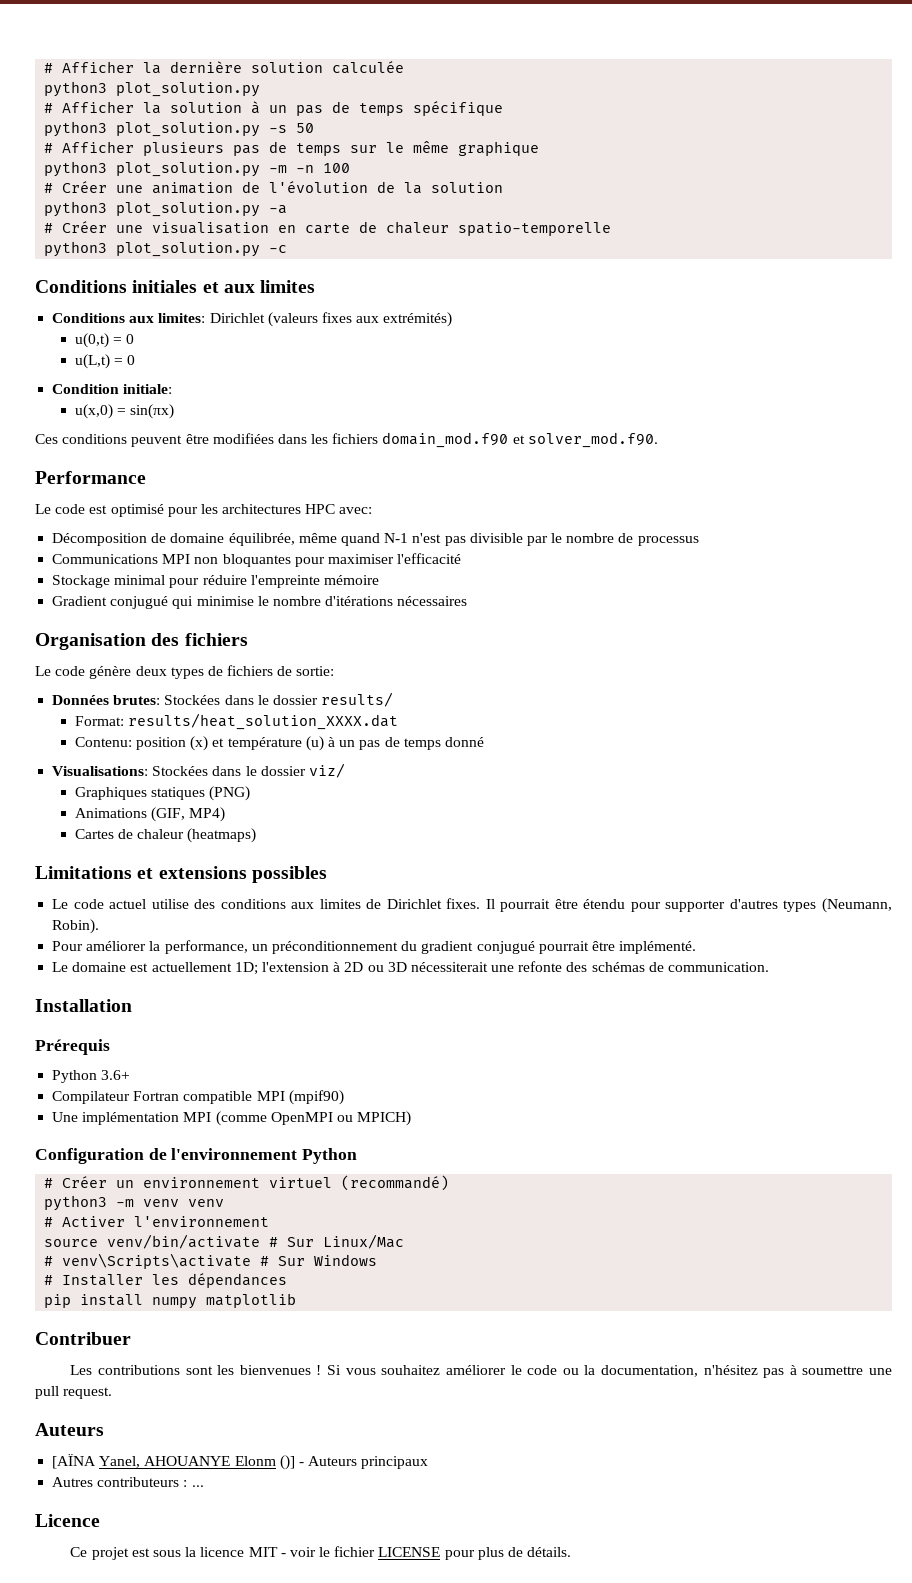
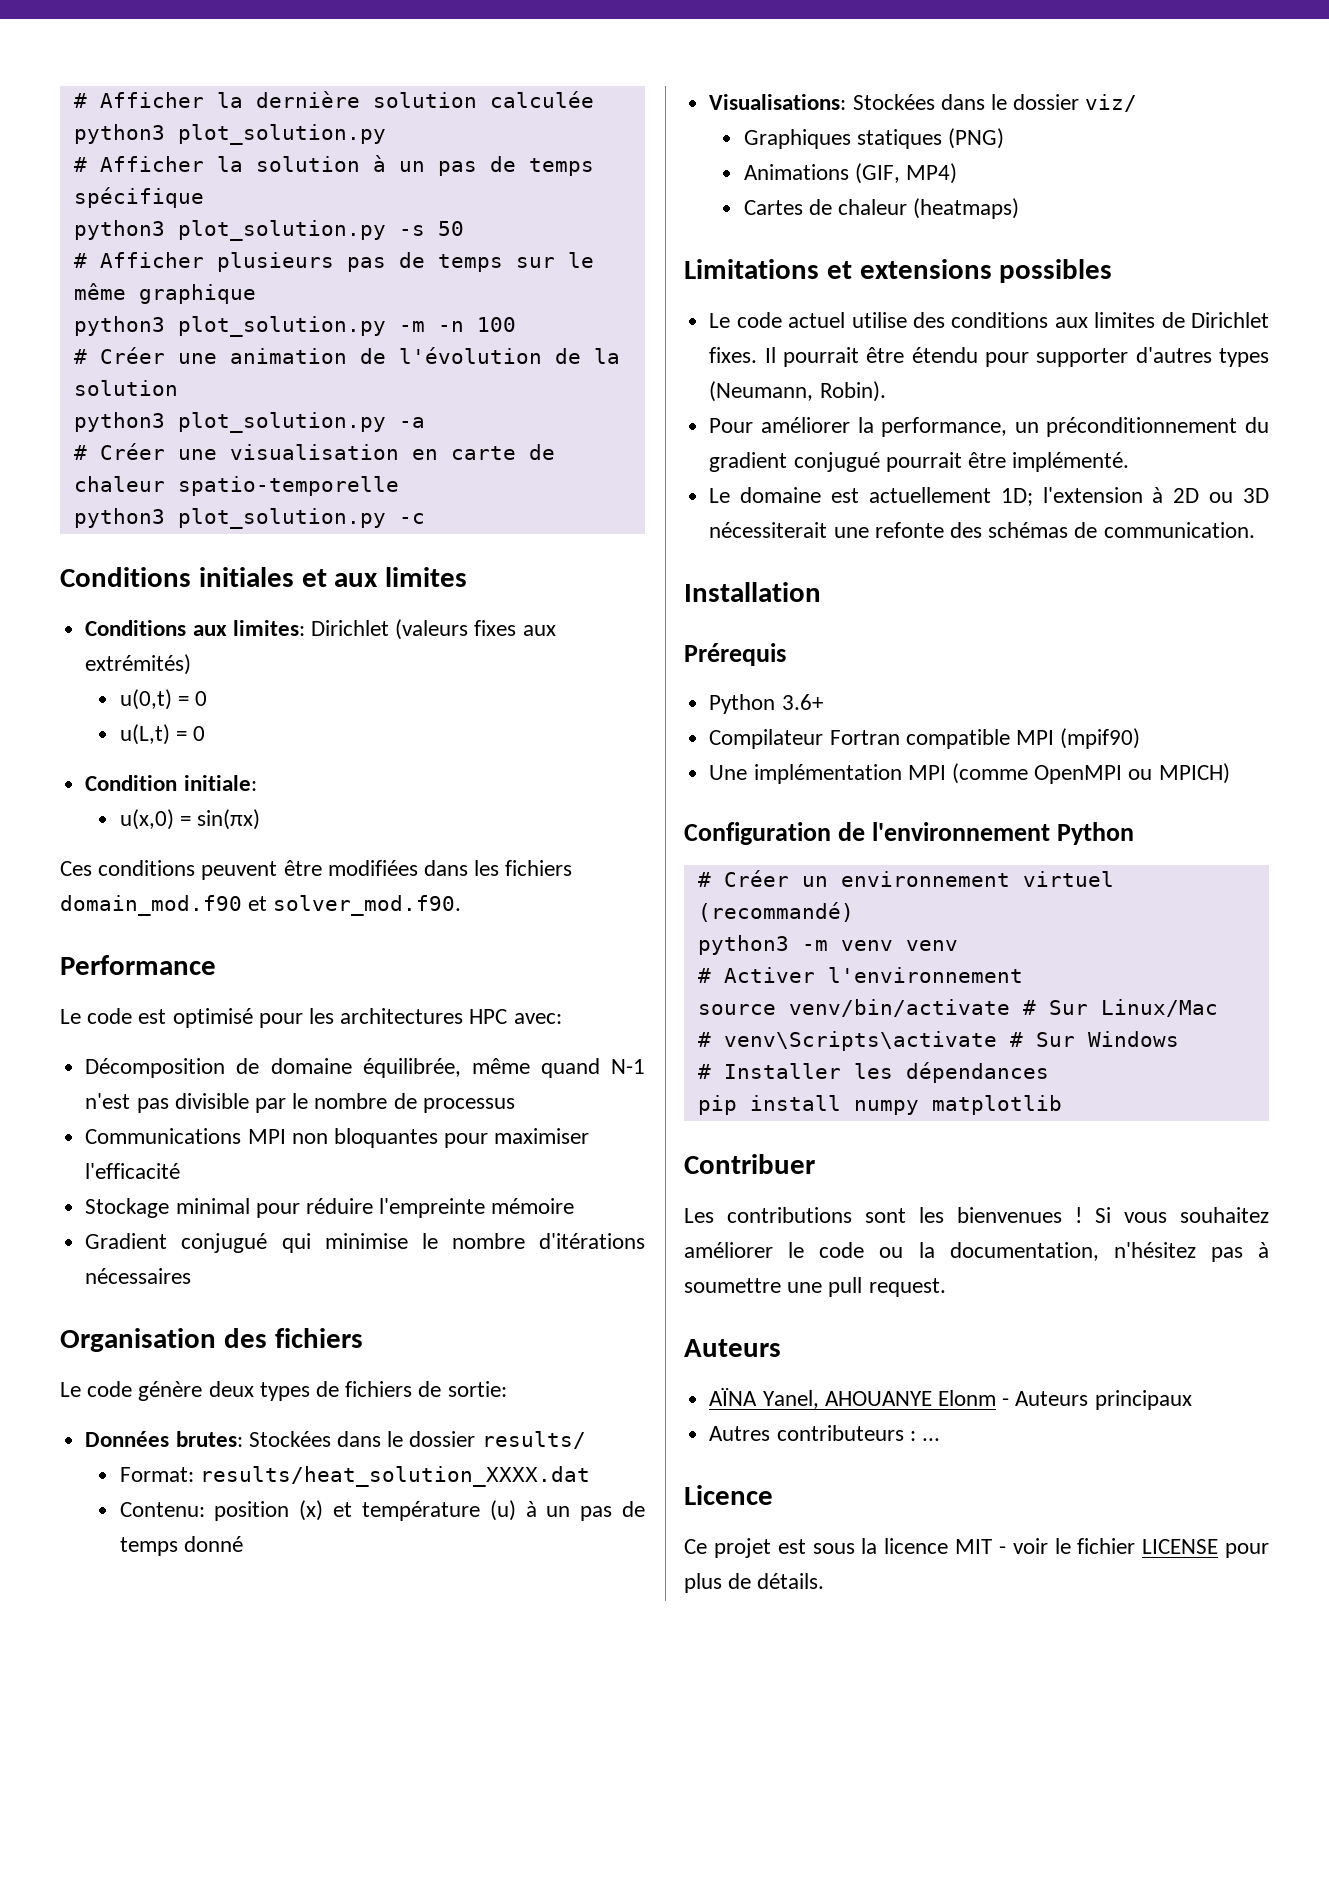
- [AÏNA Yanel, AHOUANYE Elonm ()] - Auteurs principaux
+ AÏNA Yanel, AHOUANYE Elonm - Auteurs principaux

